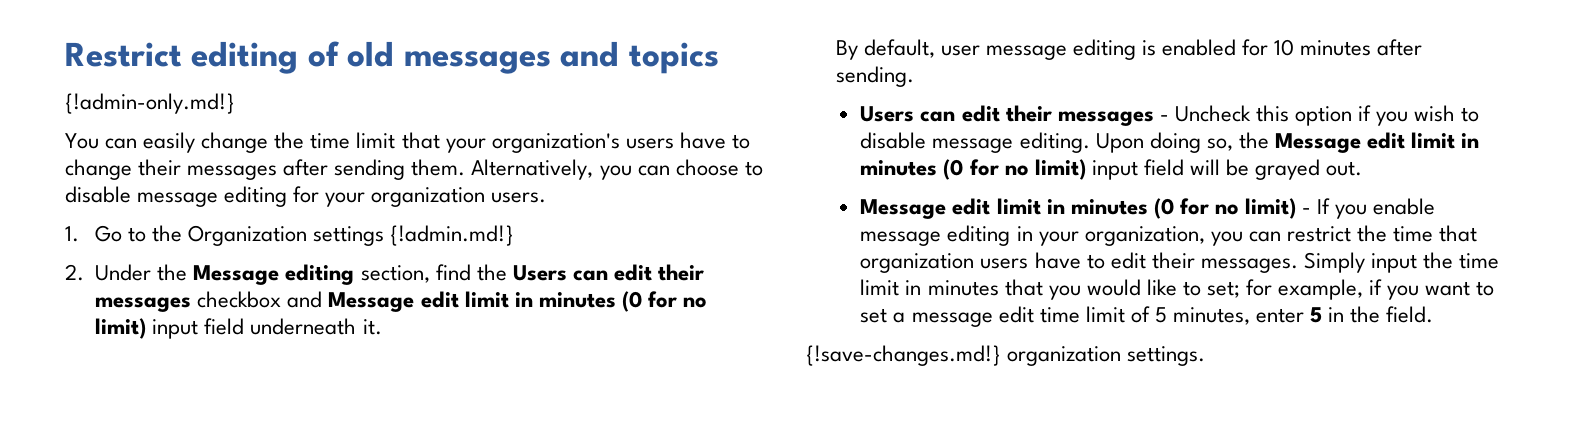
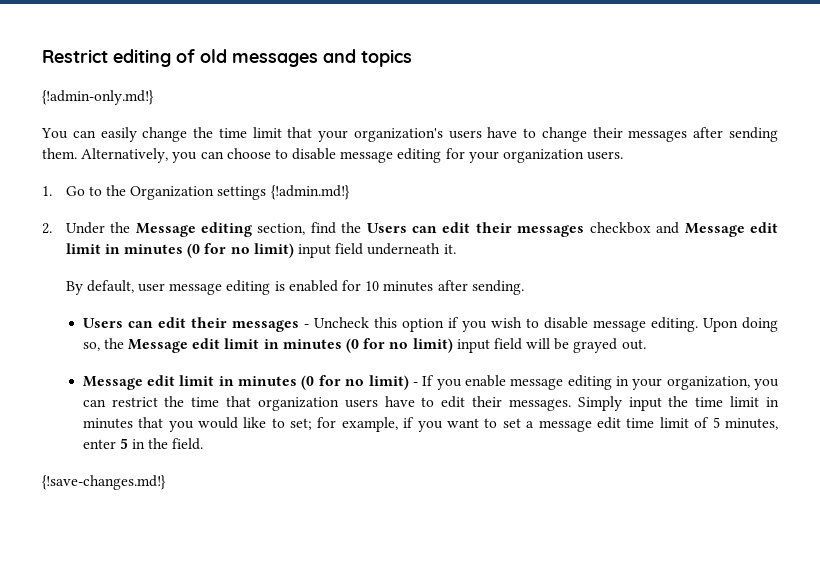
- {!save-changes.md!} organization settings.
+ {!save-changes.md!}

